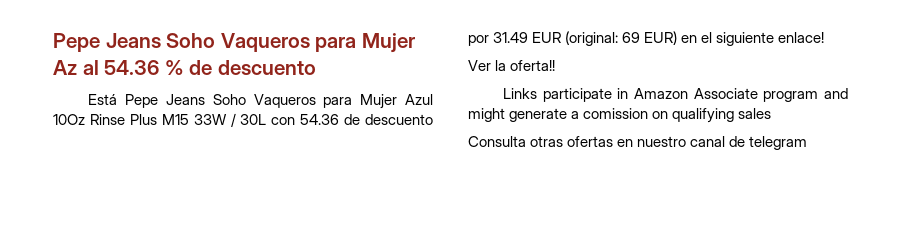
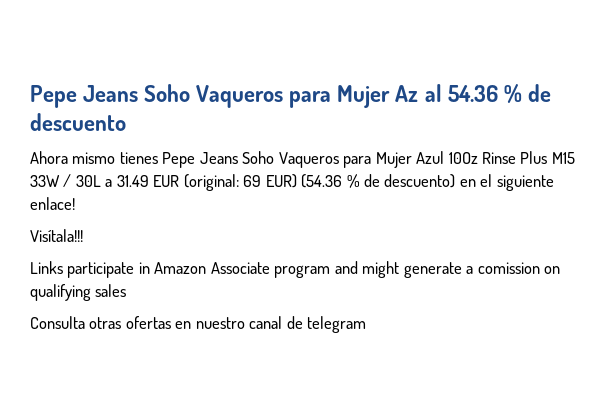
- Está Pepe Jeans Soho Vaqueros para Mujer Azul 10Oz Rinse Plus M15 33W / 30L con 54.36 de descuento por 31.49 EUR (original: 69 EUR) en el siguiente enlace!
+ Ahora mismo tienes Pepe Jeans Soho Vaqueros para Mujer Azul 10Oz Rinse Plus M15 33W / 30L a 31.49 EUR (original: 69 EUR) (54.36 % de descuento) en el siguiente enlace!
- Ver la oferta!!
+ Visítala!!!

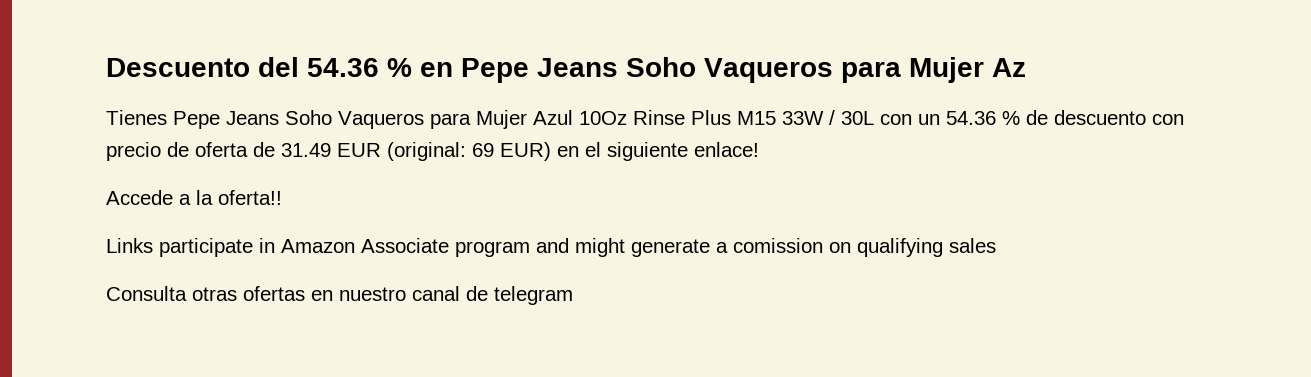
- Pepe Jeans Soho Vaqueros para Mujer Az al 54.36 % de descuento
- Ahora mismo tienes Pepe Jeans Soho Vaqueros para Mujer Azul 10Oz Rinse Plus M15 33W / 30L a 31.49 EUR (original: 69 EUR) (54.36 % de descuento) en el siguiente enlace!
+ Descuento del 54.36 % en Pepe Jeans Soho Vaqueros para Mujer Az
+ Tienes Pepe Jeans Soho Vaqueros para Mujer Azul 10Oz Rinse Plus M15 33W / 30L con un 54.36 % de descuento con precio de oferta de 31.49 EUR (original: 69 EUR) en el siguiente enlace!
- Visítala!!!
+ Accede a la oferta!!

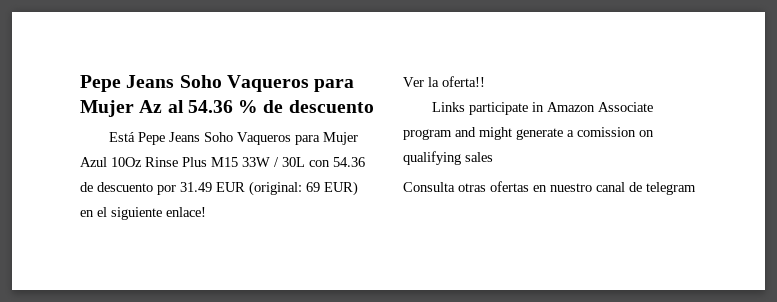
- Descuento del 54.36 % en Pepe Jeans Soho Vaqueros para Mujer Az
- Tienes Pepe Jeans Soho Vaqueros para Mujer Azul 10Oz Rinse Plus M15 33W / 30L con un 54.36 % de descuento con precio de oferta de 31.49 EUR (original: 69 EUR) en el siguiente enlace!
+ Pepe Jeans Soho Vaqueros para Mujer Az al 54.36 % de descuento
+ Está Pepe Jeans Soho Vaqueros para Mujer Azul 10Oz Rinse Plus M15 33W / 30L con 54.36 de descuento por 31.49 EUR (original: 69 EUR) en el siguiente enlace!
- Accede a la oferta!!
+ Ver la oferta!!

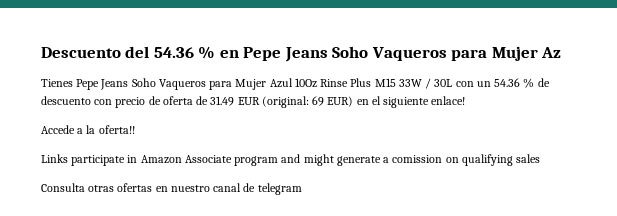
- Pepe Jeans Soho Vaqueros para Mujer Az al 54.36 % de descuento
- Está Pepe Jeans Soho Vaqueros para Mujer Azul 10Oz Rinse Plus M15 33W / 30L con 54.36 de descuento por 31.49 EUR (original: 69 EUR) en el siguiente enlace!
+ Descuento del 54.36 % en Pepe Jeans Soho Vaqueros para Mujer Az
+ Tienes Pepe Jeans Soho Vaqueros para Mujer Azul 10Oz Rinse Plus M15 33W / 30L con un 54.36 % de descuento con precio de oferta de 31.49 EUR (original: 69 EUR) en el siguiente enlace!
- Ver la oferta!!
+ Accede a la oferta!!

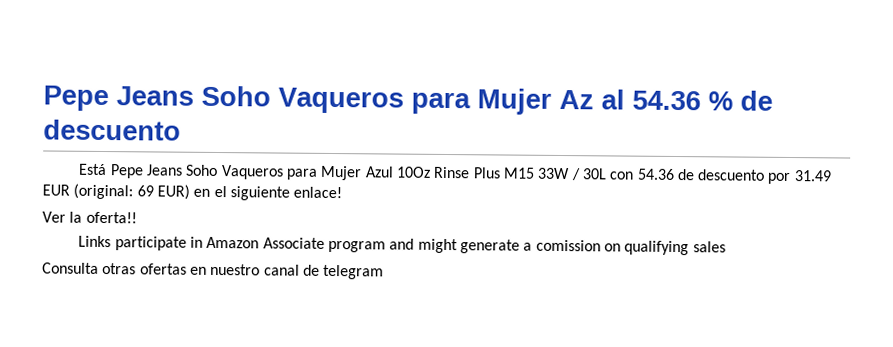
- Descuento del 54.36 % en Pepe Jeans Soho Vaqueros para Mujer Az
- Tienes Pepe Jeans Soho Vaqueros para Mujer Azul 10Oz Rinse Plus M15 33W / 30L con un 54.36 % de descuento con precio de oferta de 31.49 EUR (original: 69 EUR) en el siguiente enlace!
+ Pepe Jeans Soho Vaqueros para Mujer Az al 54.36 % de descuento
+ Está Pepe Jeans Soho Vaqueros para Mujer Azul 10Oz Rinse Plus M15 33W / 30L con 54.36 de descuento por 31.49 EUR (original: 69 EUR) en el siguiente enlace!
- Accede a la oferta!!
+ Ver la oferta!!

